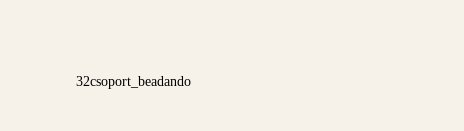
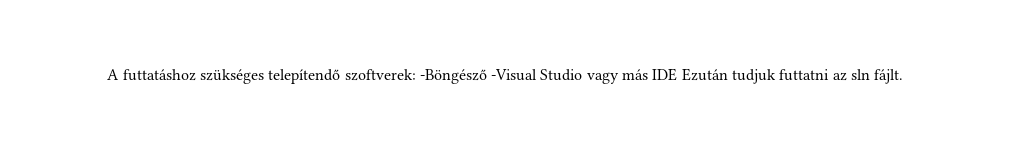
- 32csoport_beadando
+ A futtatáshoz szükséges telepítendő szoftverek: -Böngésző -Visual Studio vagy más IDE Ezután tudjuk futtatni az sln fájlt.

